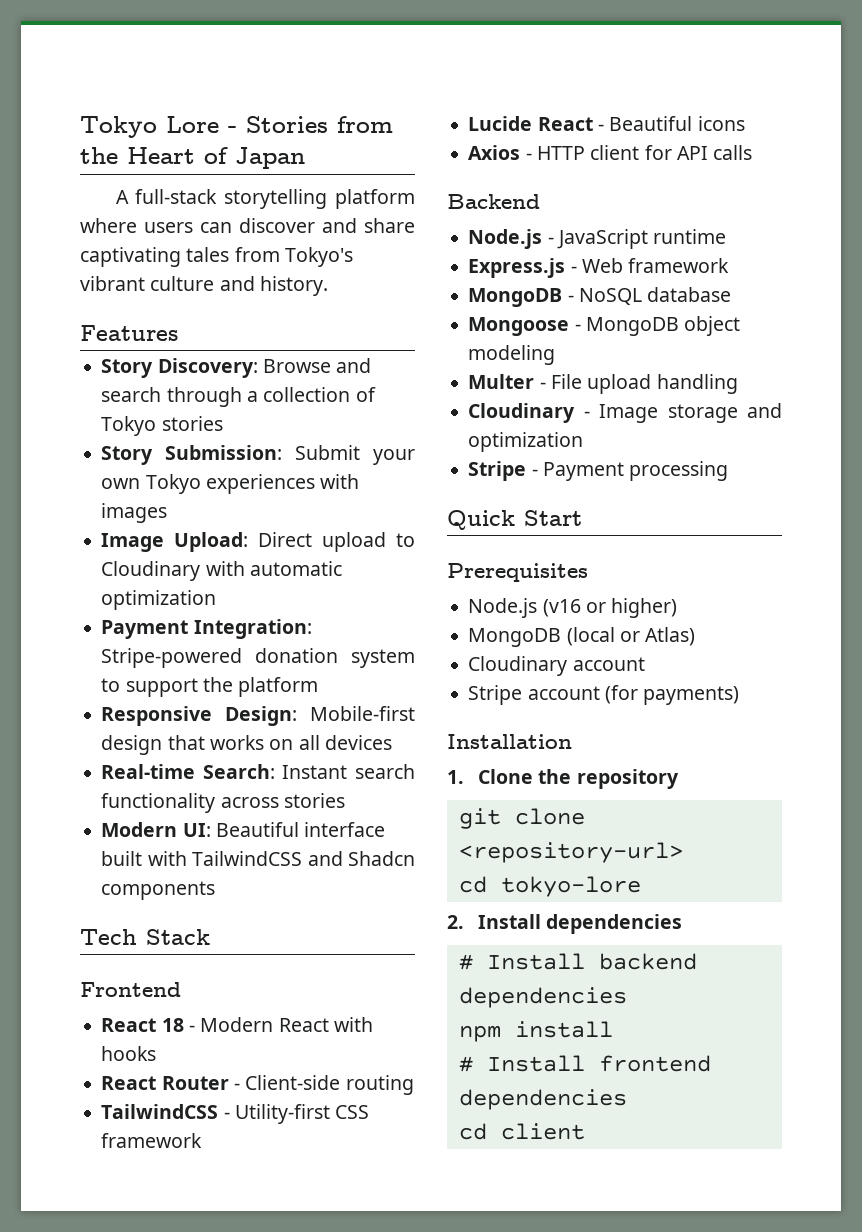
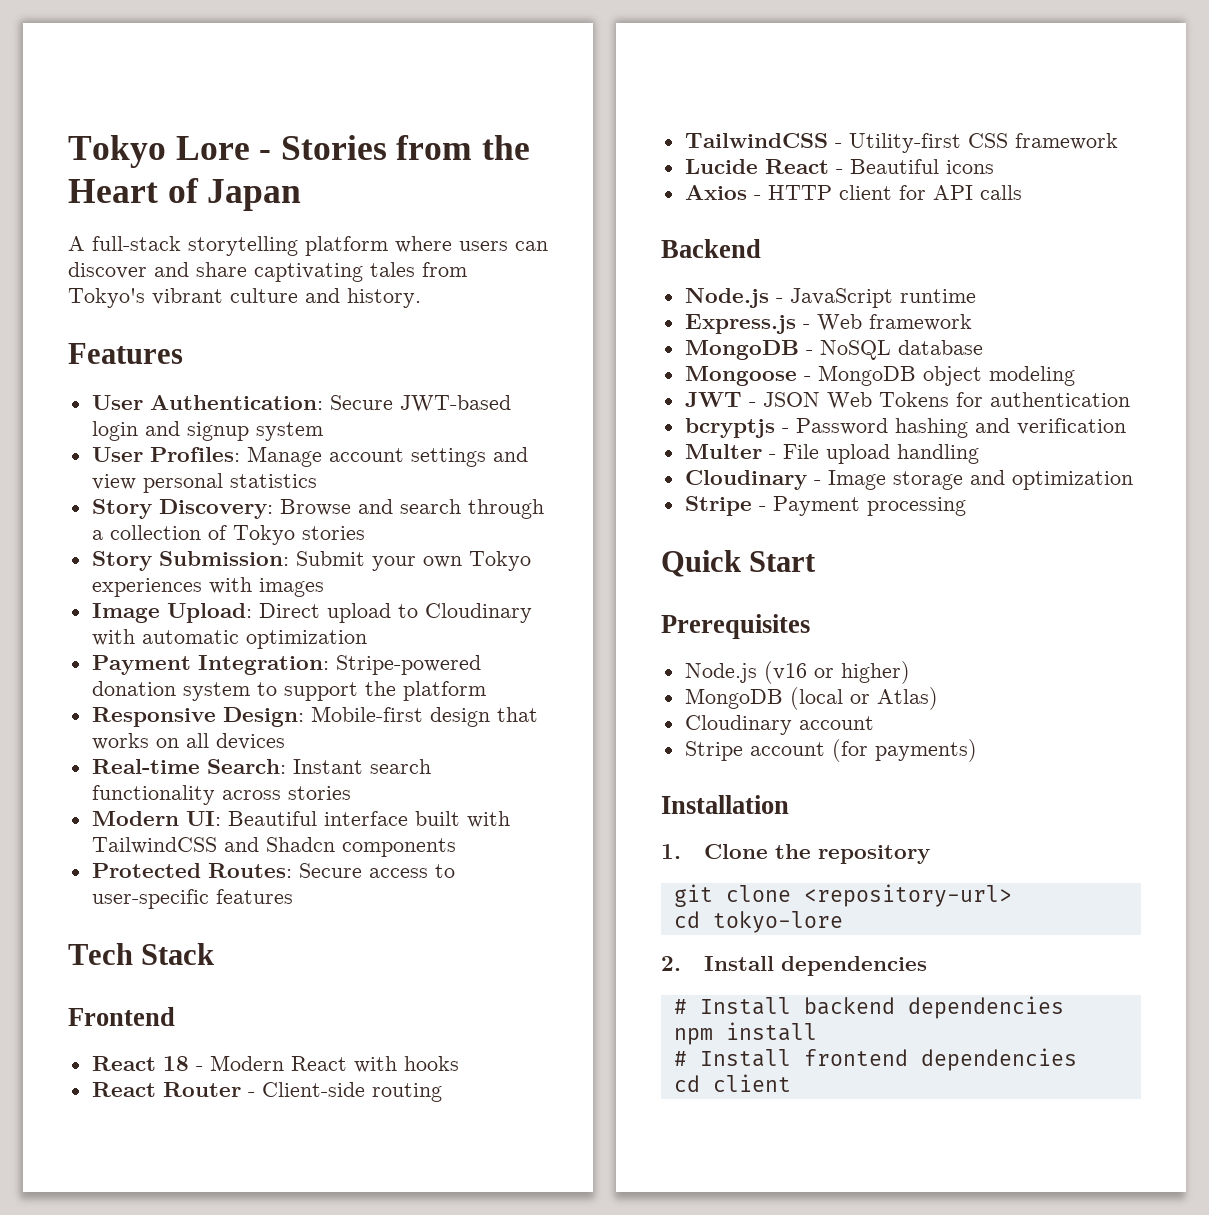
+ User Authentication: Secure JWT-based login and signup system
+ User Profiles: Manage account settings and view personal statistics
+ Protected Routes: Secure access to user-specific features
+ JWT - JSON Web Tokens for authentication
+ bcryptjs - Password hashing and verification

